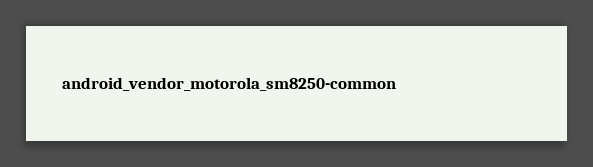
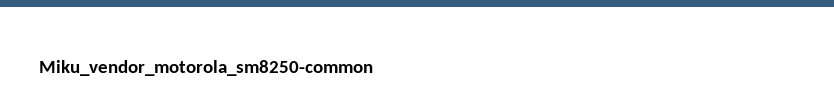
- android_vendor_motorola_sm8250-common
+ Miku_vendor_motorola_sm8250-common

